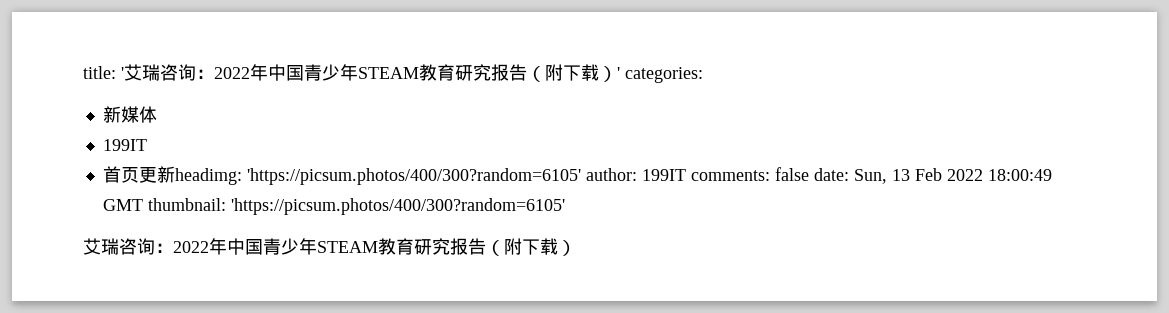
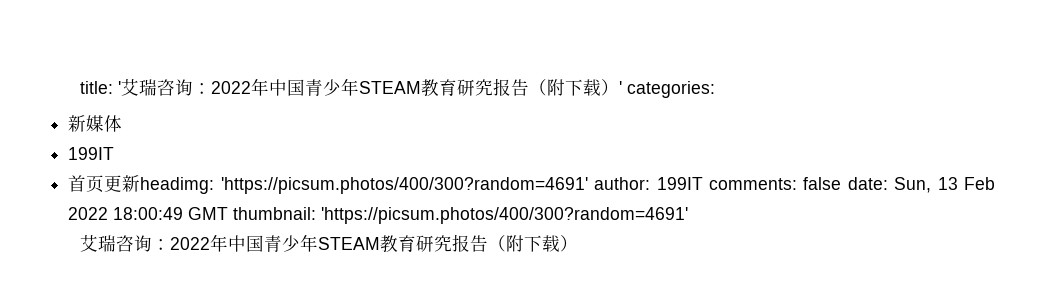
- 首页更新headimg: 'https://picsum.photos/400/300?random=6105' author: 199IT comments: false date: Sun, 13 Feb 2022 18:00:49 GMT thumbnail: 'https://picsum.photos/400/300?random=6105'
+ 首页更新headimg: 'https://picsum.photos/400/300?random=4691' author: 199IT comments: false date: Sun, 13 Feb 2022 18:00:49 GMT thumbnail: 'https://picsum.photos/400/300?random=4691'

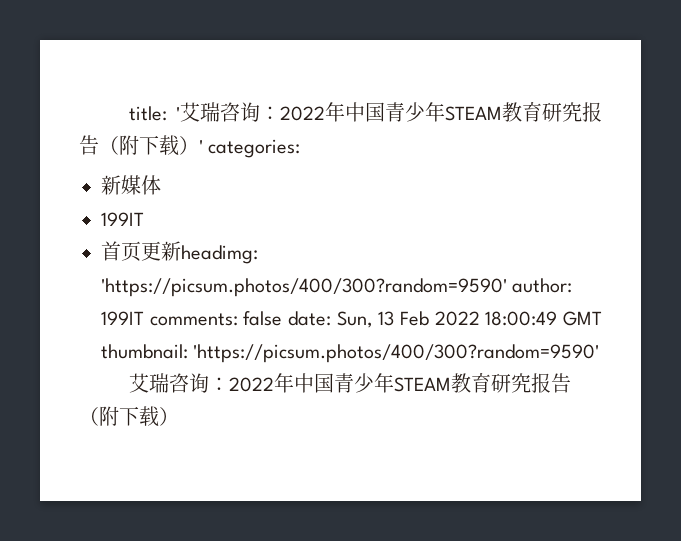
- 首页更新headimg: 'https://picsum.photos/400/300?random=4691' author: 199IT comments: false date: Sun, 13 Feb 2022 18:00:49 GMT thumbnail: 'https://picsum.photos/400/300?random=4691'
+ 首页更新headimg: 'https://picsum.photos/400/300?random=9590' author: 199IT comments: false date: Sun, 13 Feb 2022 18:00:49 GMT thumbnail: 'https://picsum.photos/400/300?random=9590'

